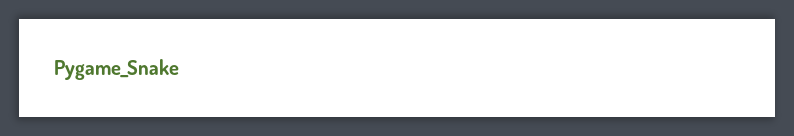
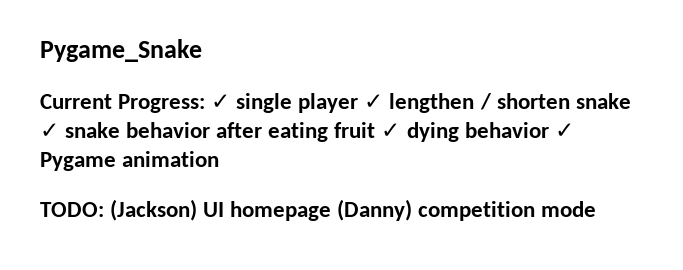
+ Current Progress: ✓ single player ✓ lengthen / shorten snake ✓ snake behavior after eating fruit ✓ dying behavior ✓ Pygame animation
+ TODO: (Jackson) UI homepage (Danny) competition mode

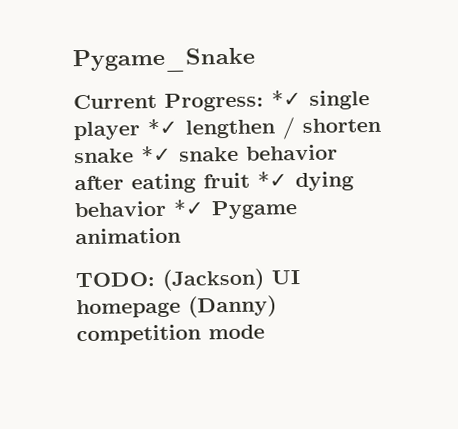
- Current Progress: ✓ single player ✓ lengthen / shorten snake ✓ snake behavior after eating fruit ✓ dying behavior ✓ Pygame animation
+ Current Progress: *✓ single player *✓ lengthen / shorten snake *✓ snake behavior after eating fruit *✓ dying behavior *✓ Pygame animation

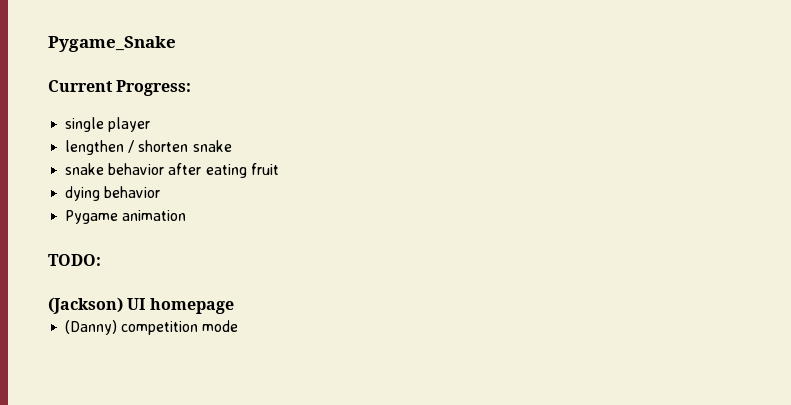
- Current Progress: *✓ single player *✓ lengthen / shorten snake *✓ snake behavior after eating fruit *✓ dying behavior *✓ Pygame animation
+ Current Progress:
+ single player
+ lengthen / shorten snake
+ snake behavior after eating fruit
+ dying behavior
+ Pygame animation
- TODO: (Jackson) UI homepage (Danny) competition mode
+ TODO:
+ (Jackson) UI homepage
+ (Danny) competition mode

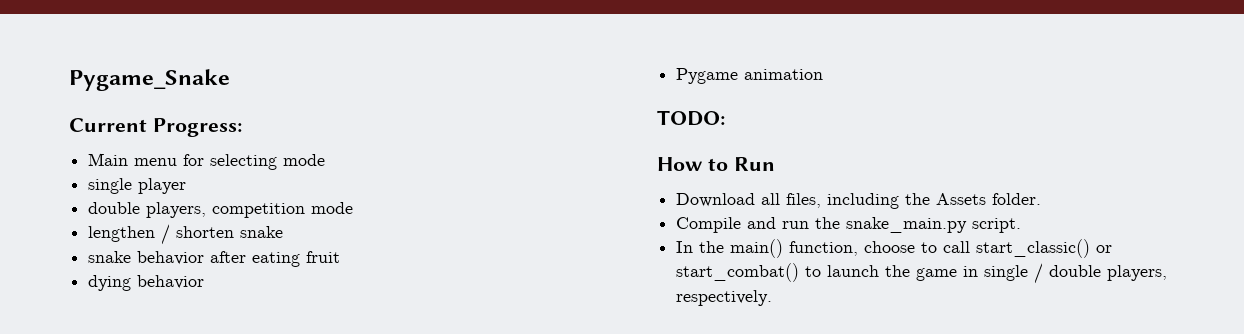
+ Main menu for selecting mode
  single player
+ double players, competition mode
- (Jackson) UI homepage
- (Danny) competition mode
+ How to Run
+ Download all files, including the Assets folder.
+ Compile and run the snake_main.py script.
+ In the main() function, choose to call start_classic() or start_combat() to launch the game in single / double players, respectively.

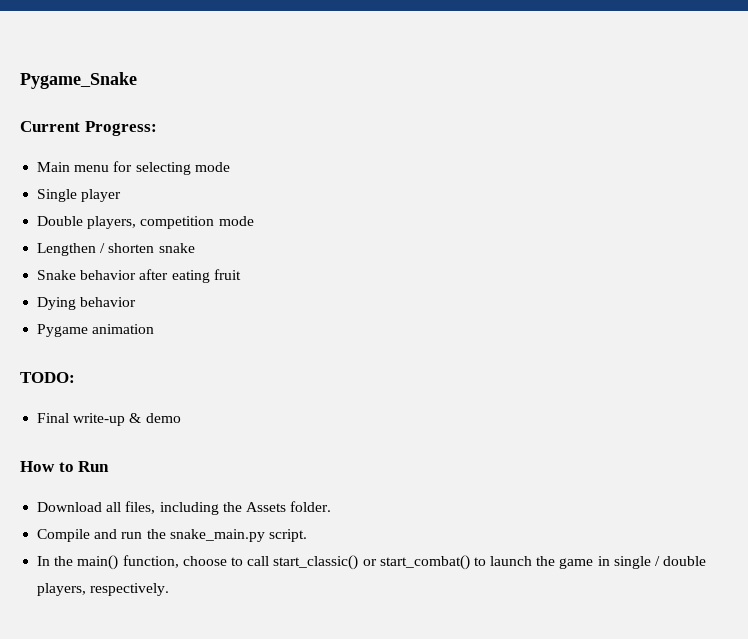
- single player
+ Single player
- double players, competition mode
+ Double players, competition mode
- lengthen / shorten snake
+ Lengthen / shorten snake
- snake behavior after eating fruit
+ Snake behavior after eating fruit
- dying behavior
+ Dying behavior
+ Final write-up & demo

